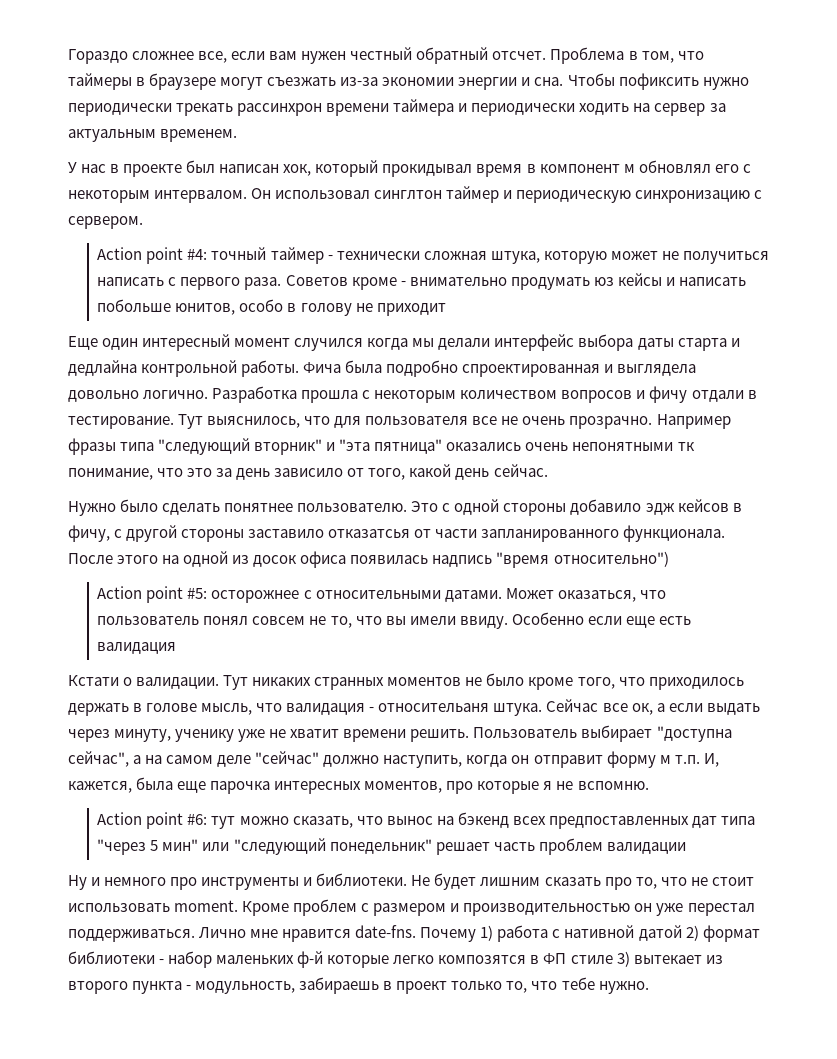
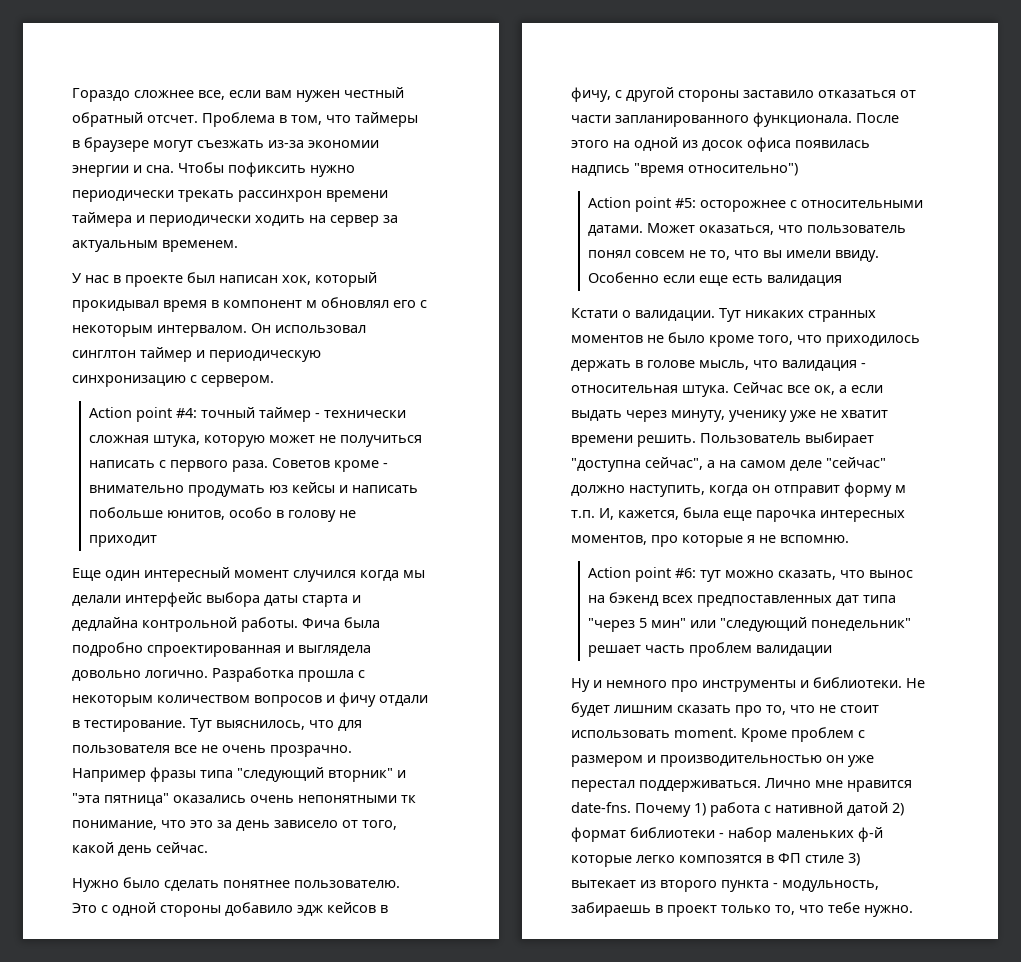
- Например фразы типа "следующий вторник" и "эта пятница" оказались очень непонятными тк понимание, что это за день зависило от того, какой день сейчас.
+ Например фразы типа "следующий вторник" и "эта пятница" оказались очень непонятными тк понимание, что это за день зависело от того, какой день сейчас.
- Это с одной стороны добавило эдж кейсов в фичу, с другой стороны заставило отказатсья от части запланированного функционала.
+ Это с одной стороны добавило эдж кейсов в фичу, с другой стороны заставило отказаться от части запланированного функционала.
- Тут никаких странных моментов не было кроме того, что приходилось держать в голове мысль, что валидация - относительаня штука.
+ Тут никаких странных моментов не было кроме того, что приходилось держать в голове мысль, что валидация - относительная штука.

